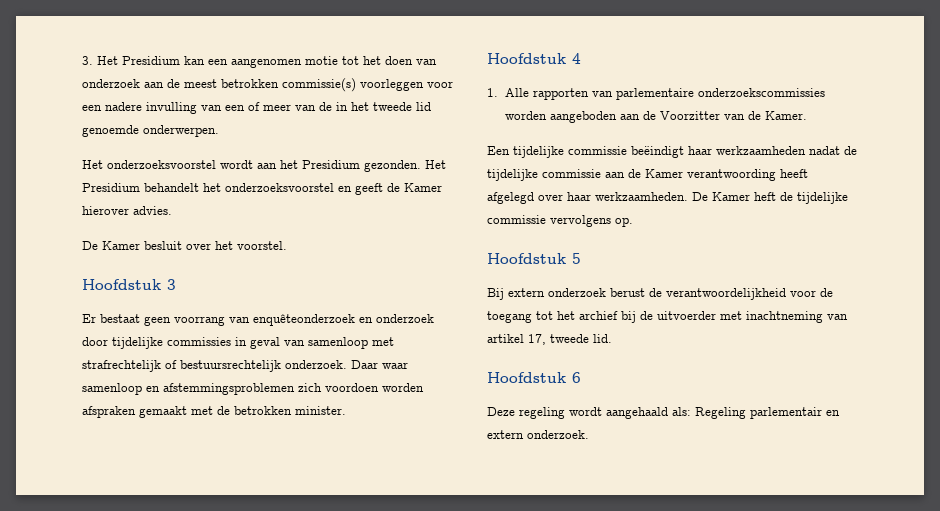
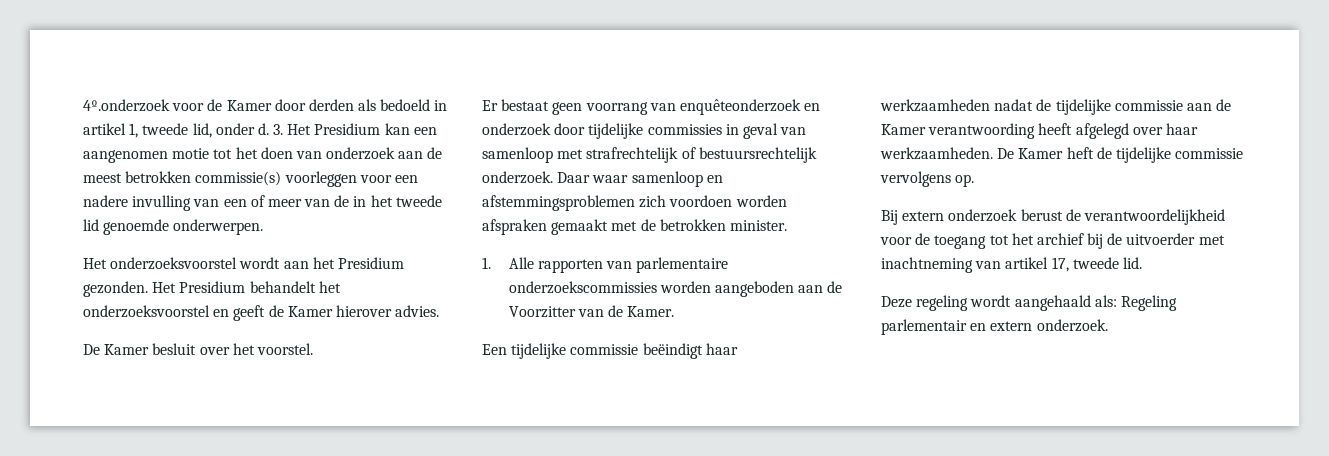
+ 4º.onderzoek voor de Kamer door derden als bedoeld in artikel 1, tweede lid, onder d.
- Hoofdstuk 3
- Hoofdstuk 4
- Hoofdstuk 5
- Hoofdstuk 6

